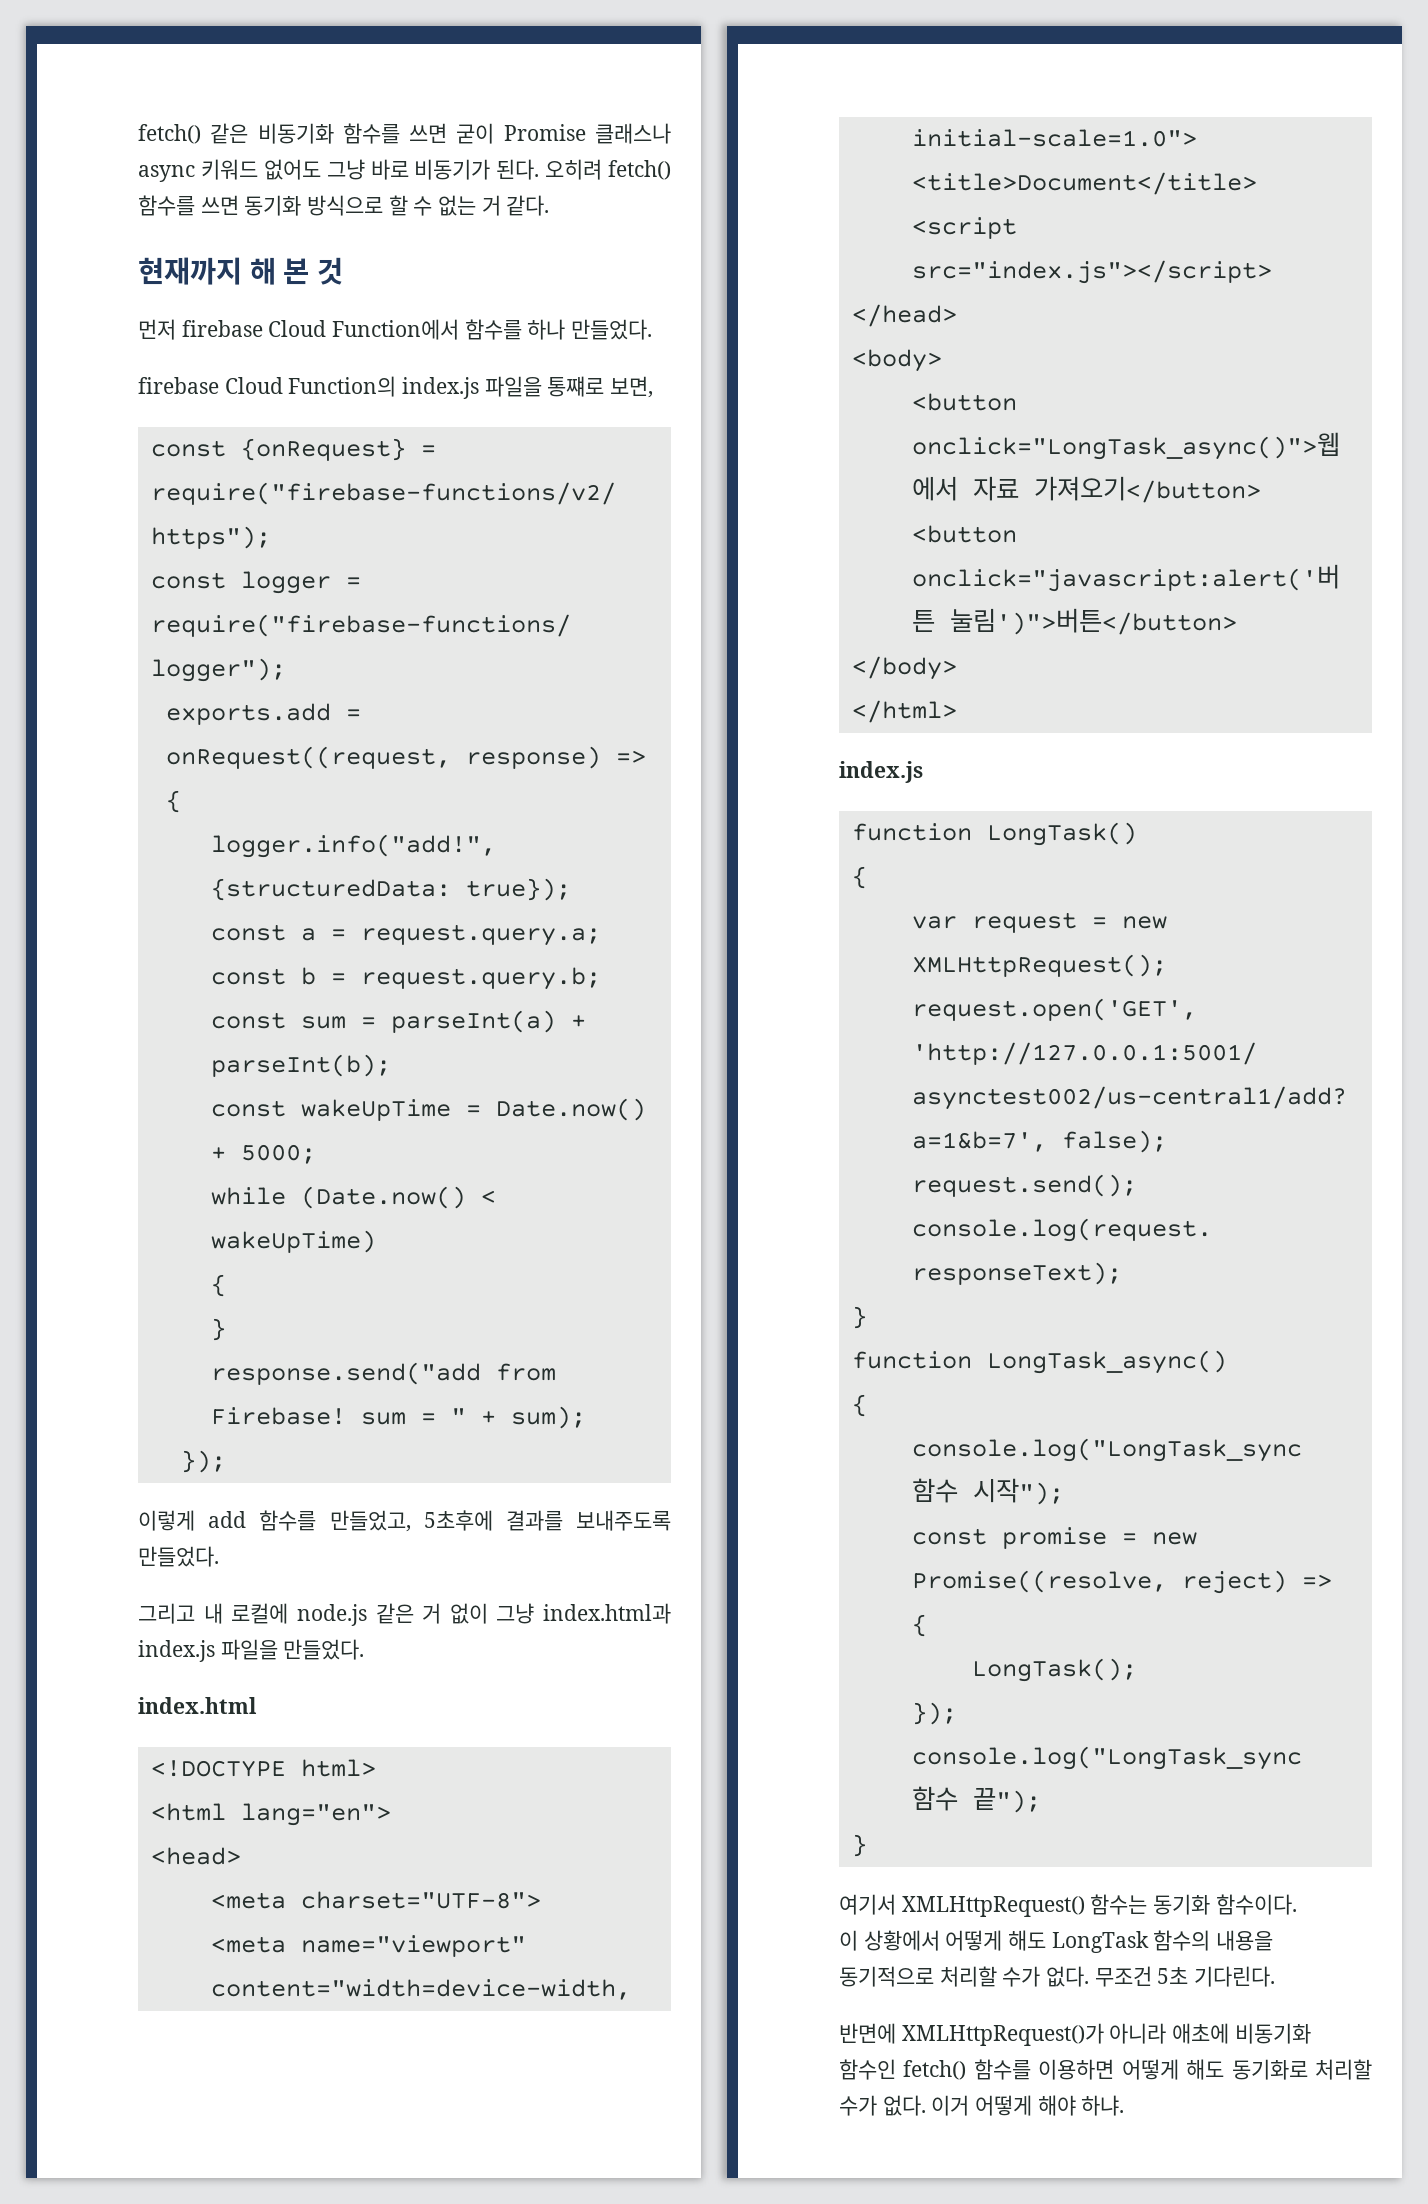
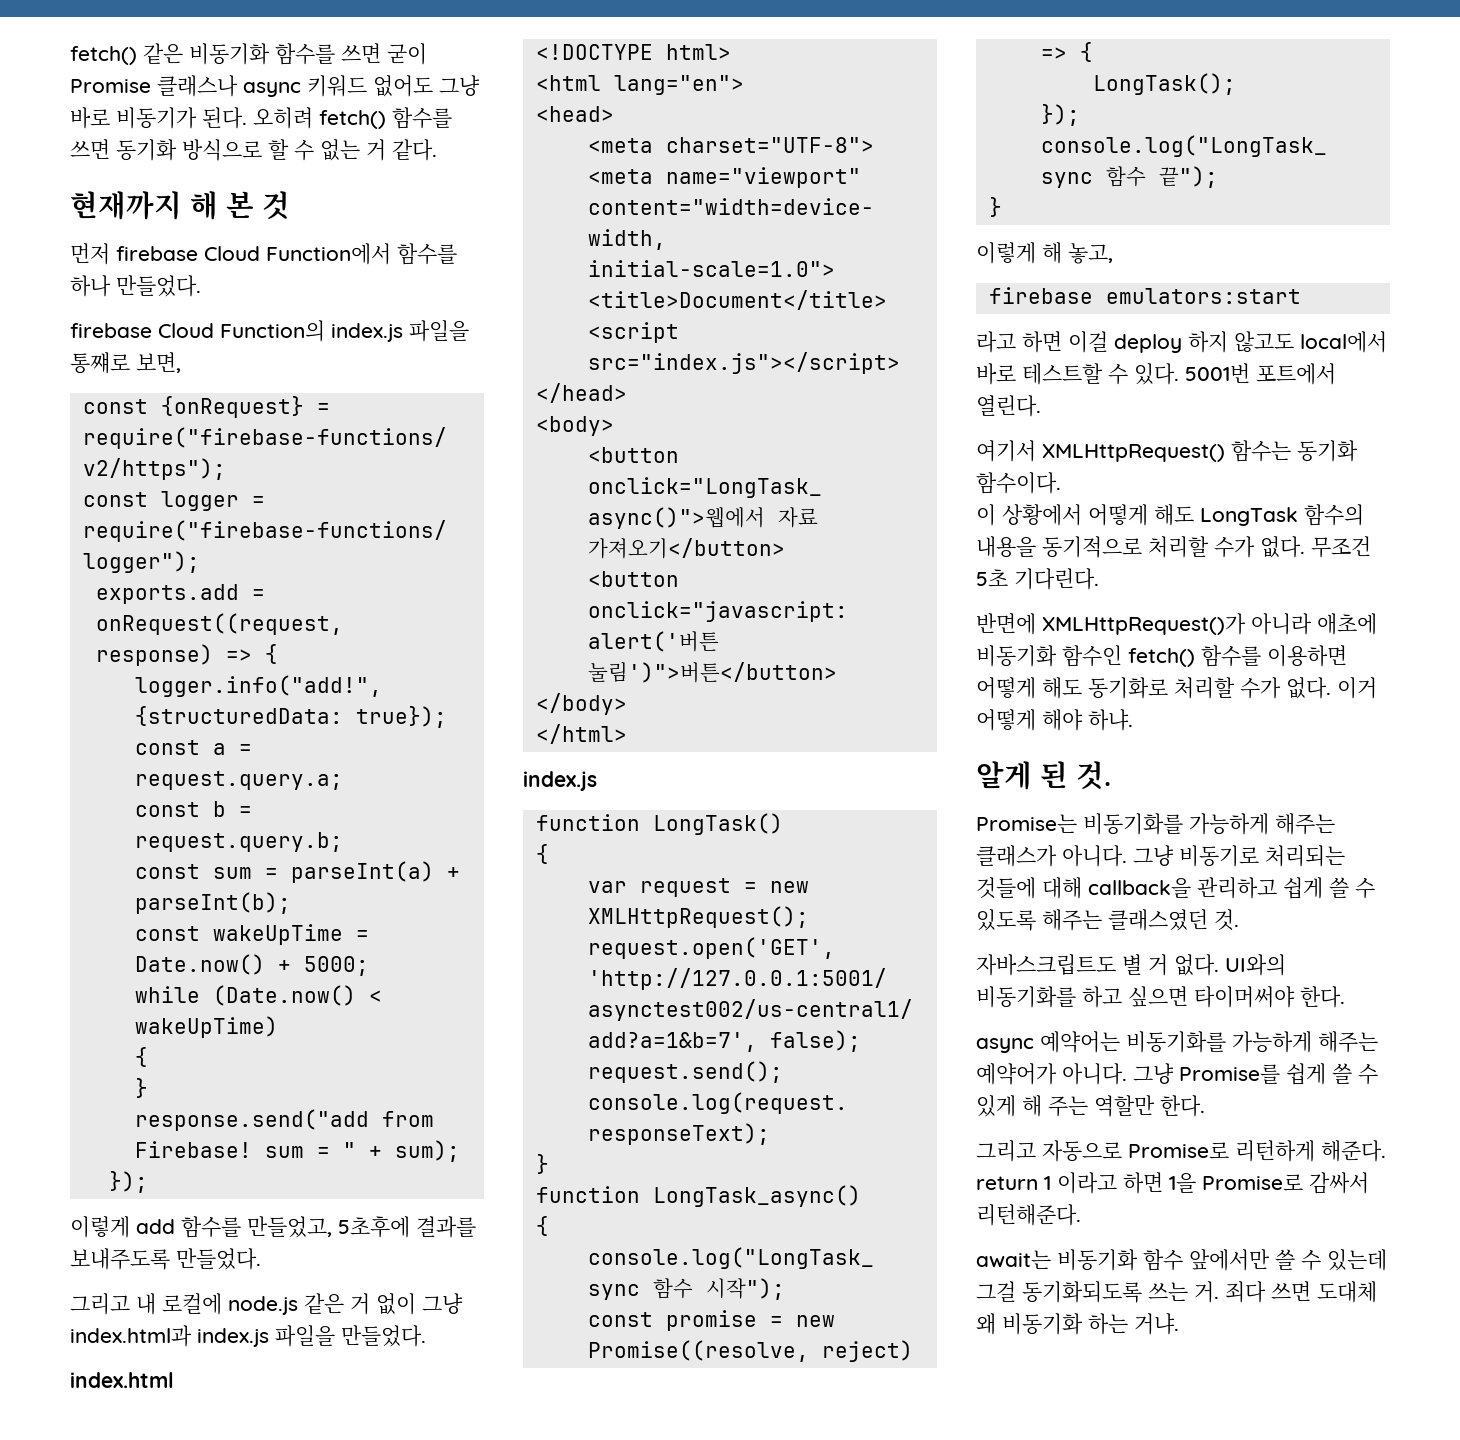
+ 이렇게 해 놓고,
+ firebase emulators:start
+ 라고 하면 이걸 deploy 하지 않고도 local에서 바로 테스트할 수 있다. 5001번 포트에서 열린다.
+ 알게 된 것.
+ Promise는 비동기화를 가능하게 해주는 클래스가 아니다. 그냥 비동기로 처리되는 것들에 대해 callback을 관리하고 쉽게 쓸 수 있도록 해주는 클래스였던 것.
+ 자바스크립트도 별 거 없다. UI와의 비동기화를 하고 싶으면 타이머써야 한다.
+ async 예약어는 비동기화를 가능하게 해주는 예약어가 아니다. 그냥 Promise를 쉽게 쓸 수 있게 해 주는 역할만 한다.
+ 그리고 자동으로 Promise로 리턴하게 해준다. return 1 이라고 하면 1을 Promise로 감싸서 리턴해준다.
+ await는 비동기화 함수 앞에서만 쓸 수 있는데 그걸 동기화되도록 쓰는 거. 죄다 쓰면 도대체 왜 비동기화 하는 거냐.

